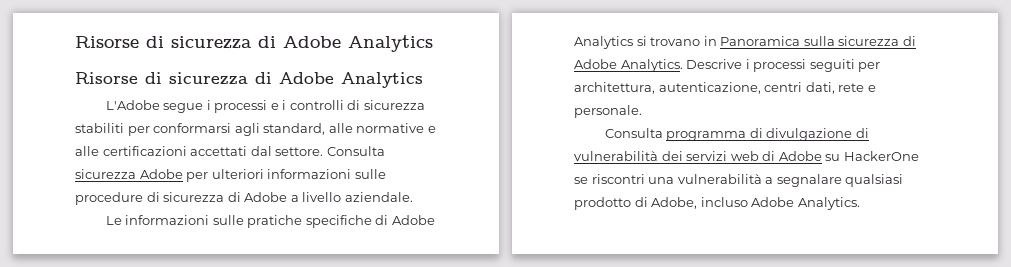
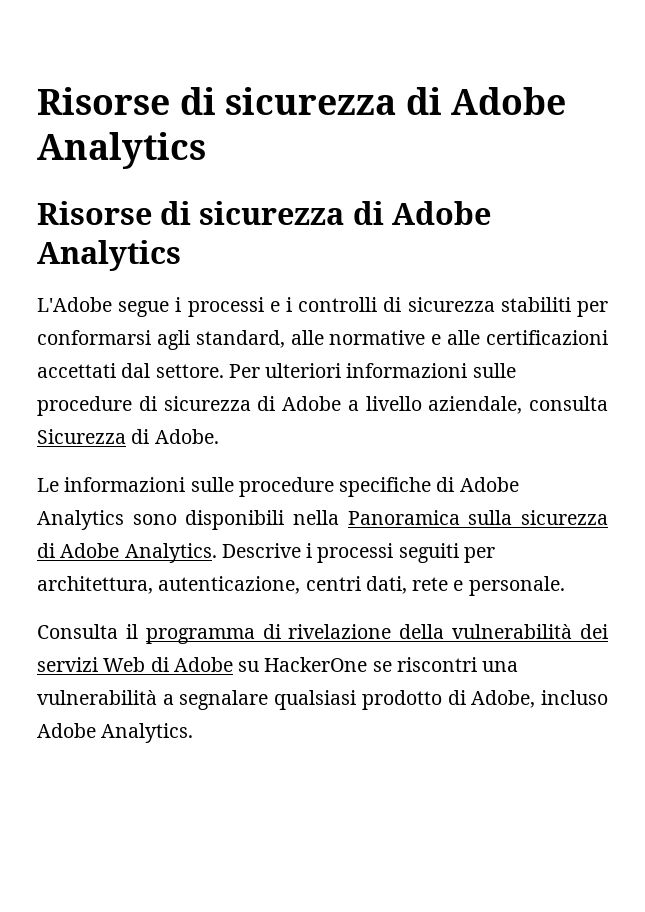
- Consulta sicurezza Adobe per ulteriori informazioni sulle procedure di sicurezza di Adobe a livello aziendale.
+ Per ulteriori informazioni sulle procedure di sicurezza di Adobe a livello aziendale, consulta Sicurezza di Adobe.
- Le informazioni sulle pratiche specifiche di Adobe Analytics si trovano in Panoramica sulla sicurezza di Adobe Analytics.
+ Le informazioni sulle procedure specifiche di Adobe Analytics sono disponibili nella Panoramica sulla sicurezza di Adobe Analytics.
- Consulta programma di divulgazione di vulnerabilità dei servizi web di Adobe su HackerOne se riscontri una vulnerabilità a segnalare qualsiasi prodotto di Adobe, incluso Adobe Analytics.
+ Consulta il programma di rivelazione della vulnerabilità dei servizi Web di Adobe su HackerOne se riscontri una vulnerabilità a segnalare qualsiasi prodotto di Adobe, incluso Adobe Analytics.

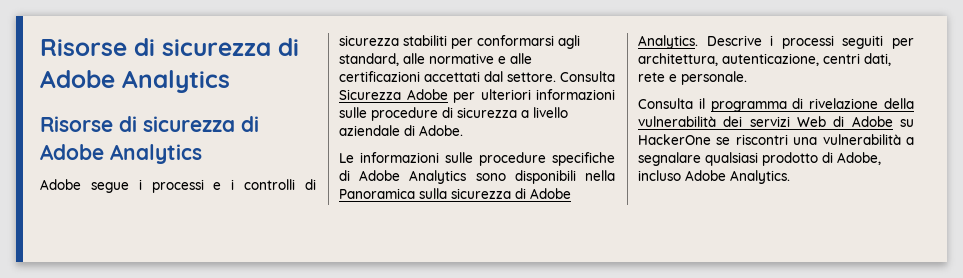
- L'Adobe segue i processi e i controlli di sicurezza stabiliti per conformarsi agli standard, alle normative e alle certificazioni accettati dal settore.
+ Adobe segue i processi e i controlli di sicurezza stabiliti per conformarsi agli standard, alle normative e alle certificazioni accettati dal settore.
- Per ulteriori informazioni sulle procedure di sicurezza di Adobe a livello aziendale, consulta Sicurezza di Adobe.
+ Consulta Sicurezza Adobe per ulteriori informazioni sulle procedure di sicurezza a livello aziendale di Adobe.

